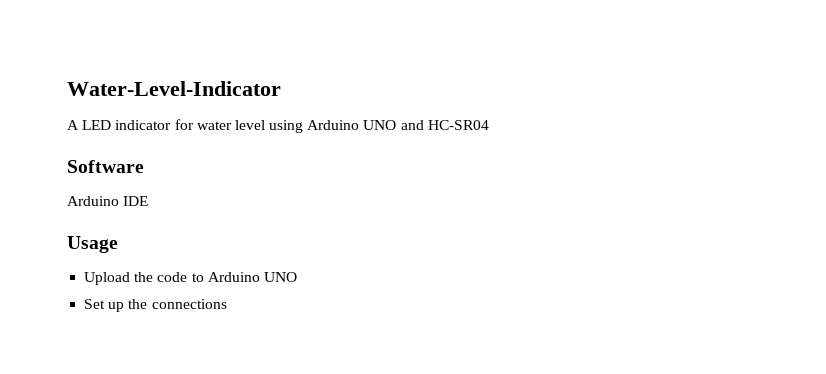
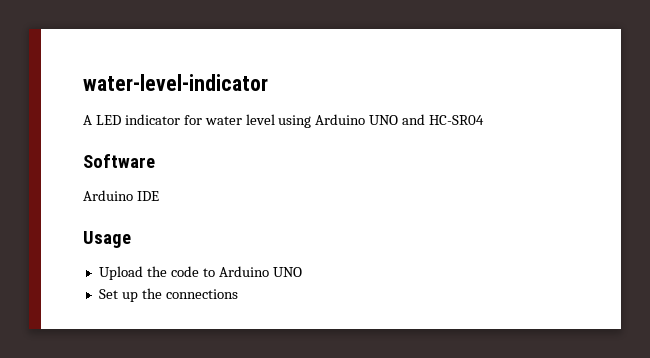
- Water-Level-Indicator
+ water-level-indicator

